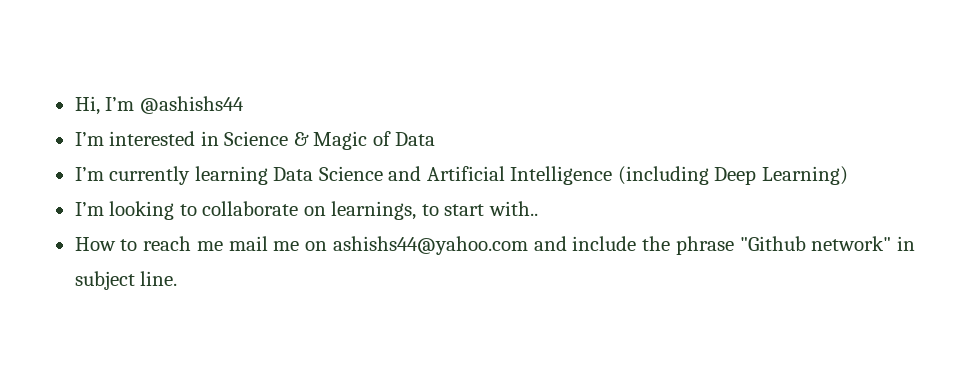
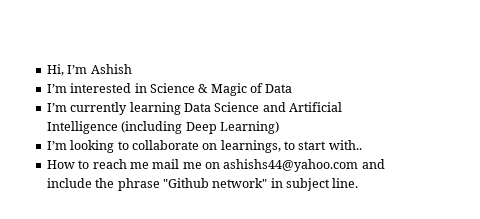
- Hi, I’m @ashishs44
+ Hi, I’m Ashish

